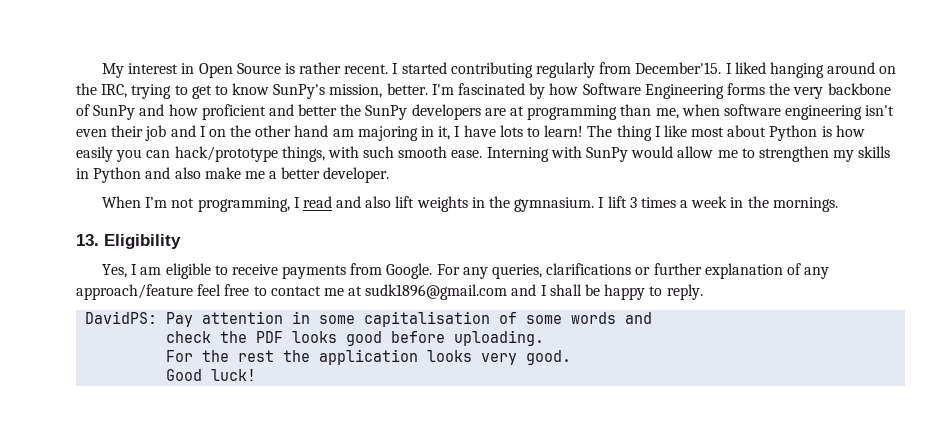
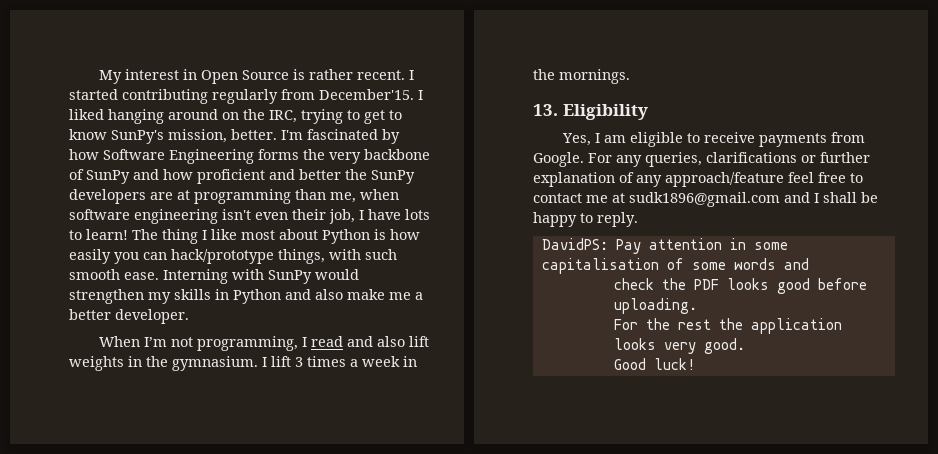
- I'm fascinated by how Software Engineering forms the very backbone of SunPy and how proficient and better the SunPy developers are at programming than me, when software engineering isn't even their job and I on the other hand am majoring in it, I have lots to learn!
+ I'm fascinated by how Software Engineering forms the very backbone of SunPy and how proficient and better the SunPy developers are at programming than me, when software engineering isn't even their job, I have lots to learn!
- Interning with SunPy would allow me to strengthen my skills in Python and also make me a better developer.
+ Interning with SunPy would strengthen my skills in Python and also make me a better developer.

